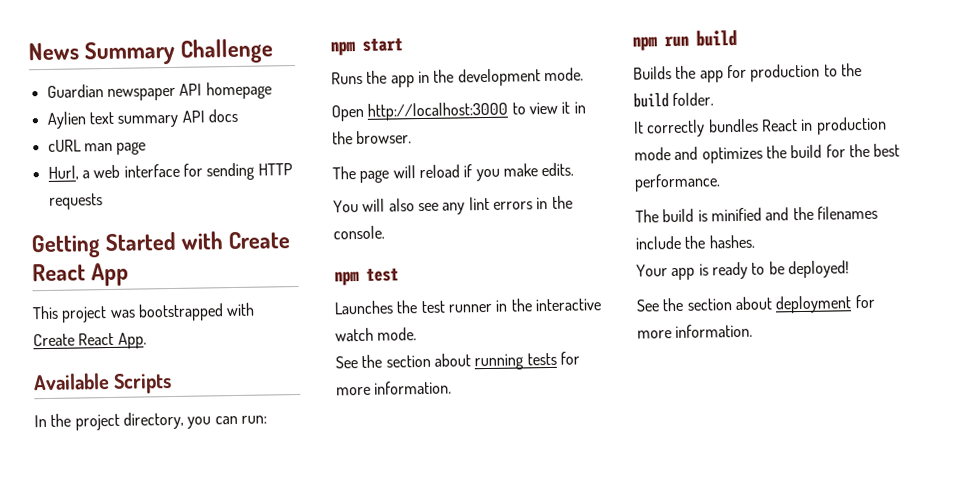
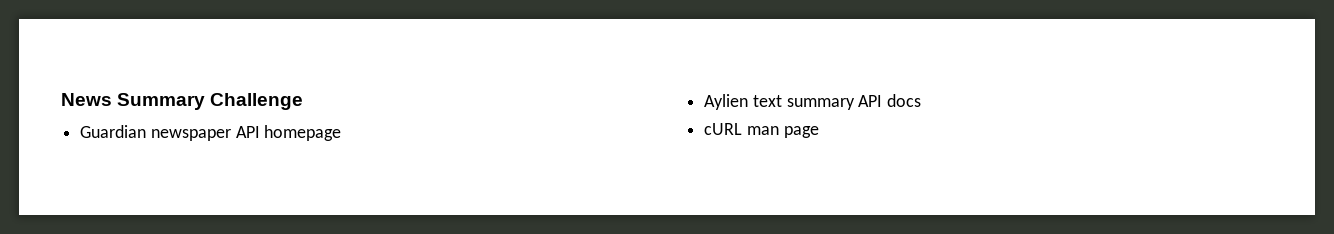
- Hurl, a web interface for sending HTTP requests
- Getting Started with Create React App
- This project was bootstrapped with Create React App.
- Available Scripts
- In the project directory, you can run:
- npm start
- Runs the app in the development mode.
- Open http://localhost:3000 to view it in the browser.
- The page will reload if you make edits.
- You will also see any lint errors in the console.
- npm test
- Launches the test runner in the interactive watch mode.
- See the section about running tests for more information.
- npm run build
- Builds the app for production to the build folder.
- It correctly bundles React in production mode and optimizes the build for the best performance.
- The build is minified and the filenames include the hashes.
- Your app is ready to be deployed!
- See the section about deployment for more information.

